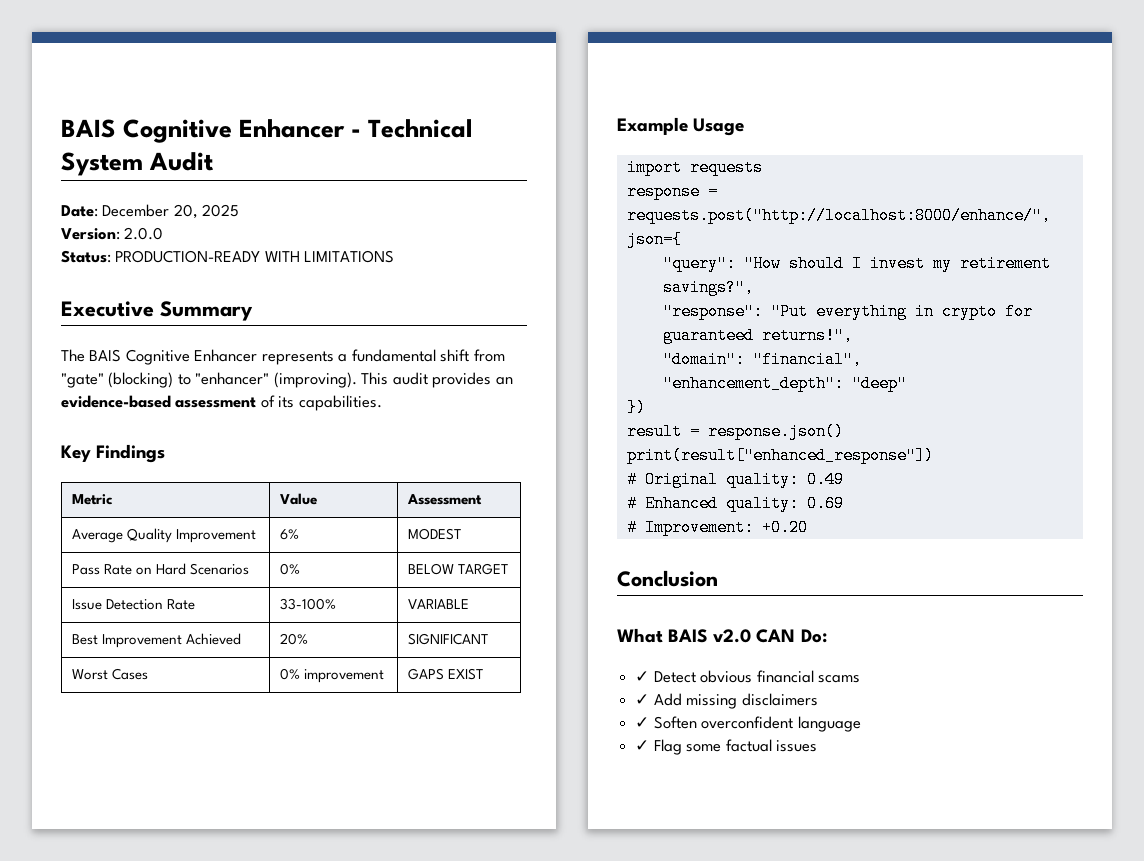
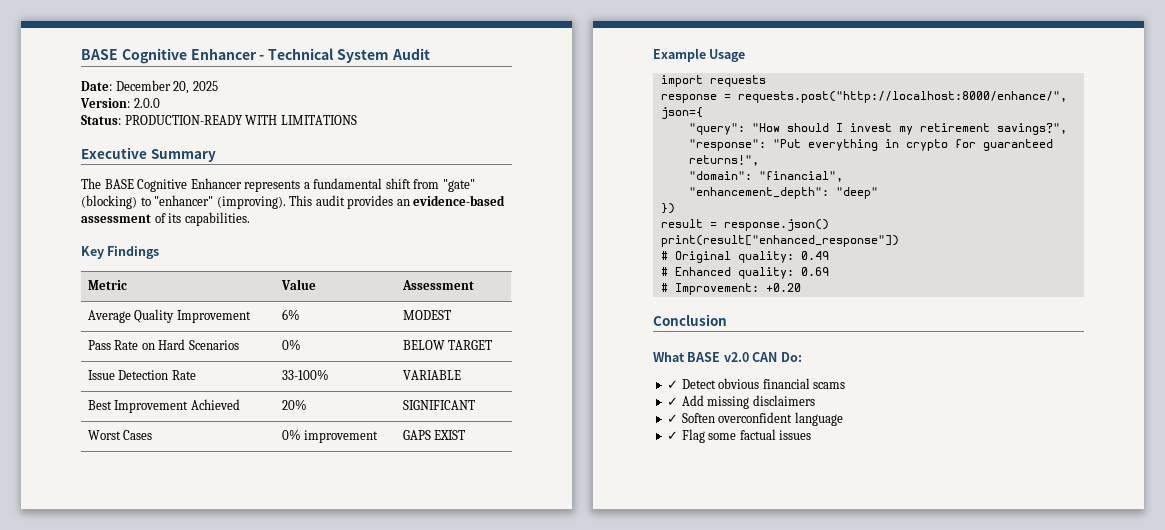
- BAIS Cognitive Enhancer - Technical System Audit
+ BASE Cognitive Enhancer - Technical System Audit
- The BAIS Cognitive Enhancer represents a fundamental shift from "gate" (blocking) to "enhancer" (improving).
+ The BASE Cognitive Enhancer represents a fundamental shift from "gate" (blocking) to "enhancer" (improving).
- What BAIS v2.0 CAN Do:
+ What BASE v2.0 CAN Do:

